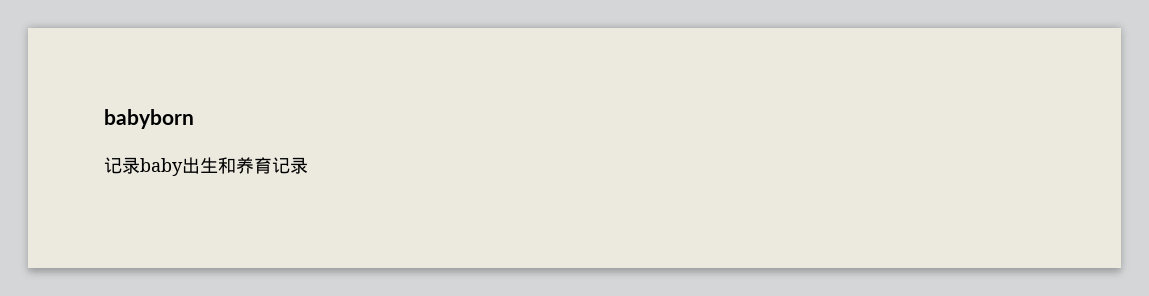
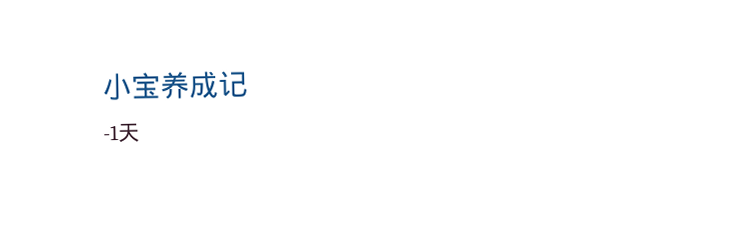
- babyborn
- 记录baby出生和养育记录
+ 小宝养成记
+ -1天

